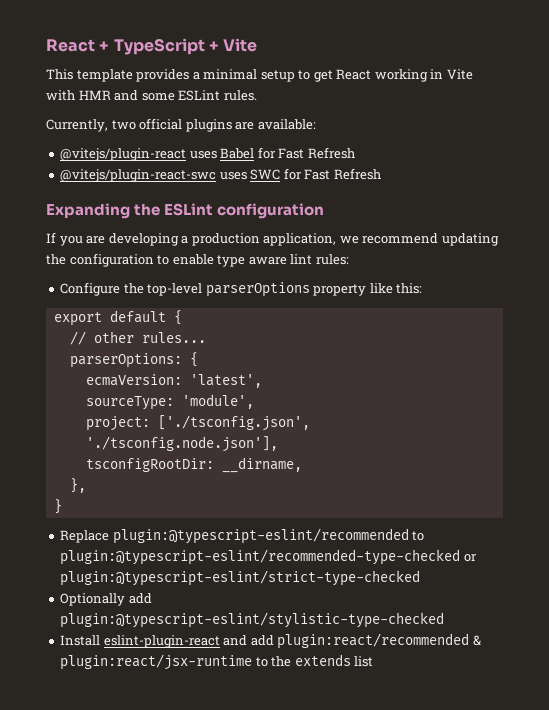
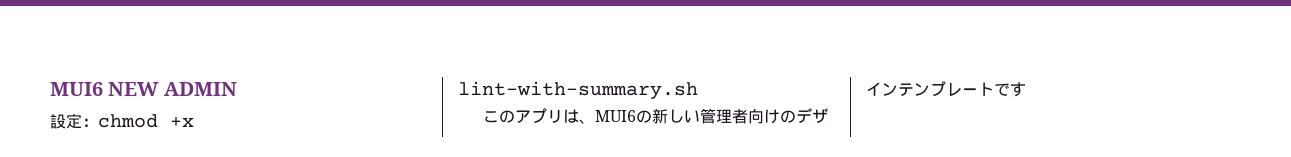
- React + TypeScript + Vite
- This template provides a minimal setup to get React working in Vite with HMR and some ESLint rules.
- Currently, two official plugins are available:
- @vitejs/plugin-react uses Babel for Fast Refresh
- @vitejs/plugin-react-swc uses SWC for Fast Refresh
- Expanding the ESLint configuration
- If you are developing a production application, we recommend updating the configuration to enable type aware lint rules:
- Configure the top-level parserOptions property like this:
- export default {
- // other rules...
- parserOptions: {
- ecmaVersion: 'latest',
- sourceType: 'module',
- project: ['./tsconfig.json', './tsconfig.node.json'],
- tsconfigRootDir: __dirname,
- },
- }
- Replace plugin:@typescript-eslint/recommended to plugin:@typescript-eslint/recommended-type-checked or plugin:@typescript-eslint/strict-type-checked
- Optionally add plugin:@typescript-eslint/stylistic-type-checked
- Install eslint-plugin-react and add plugin:react/recommended & plugin:react/jsx-runtime to the extends list
+ MUI6 NEW ADMIN
+ 設定：chmod +x lint-with-summary.sh
+ このアプリは、MUI6の新しい管理者向けのデザインテンプレートです

